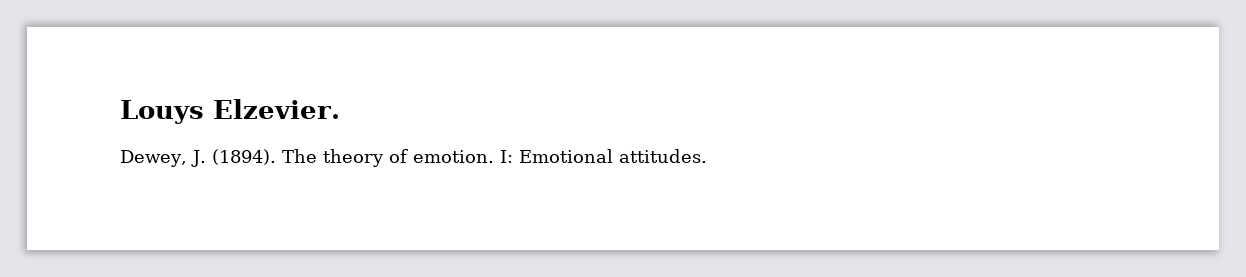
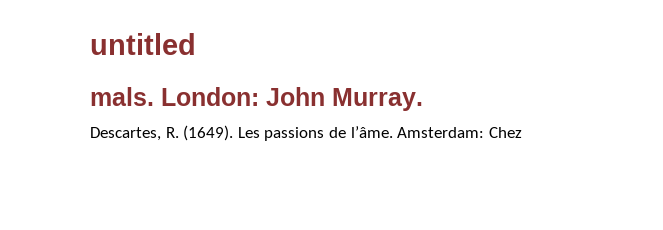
- Louys Elzevier.
- Dewey, J. (1894). The theory of emotion. I: Emotional attitudes.
+ untitled
+ mals. London: John Murray.
+ Descartes, R. (1649). Les passions de l’âme. Amsterdam: Chez

